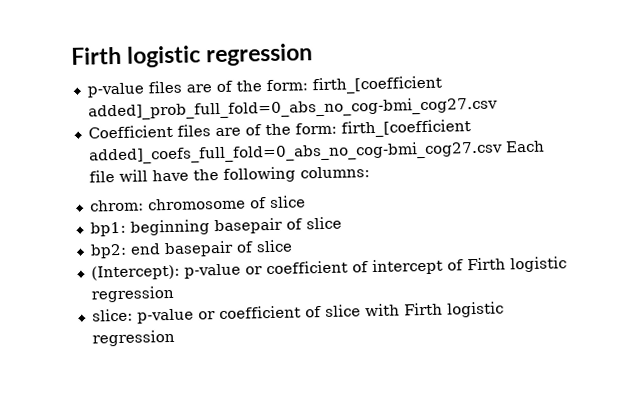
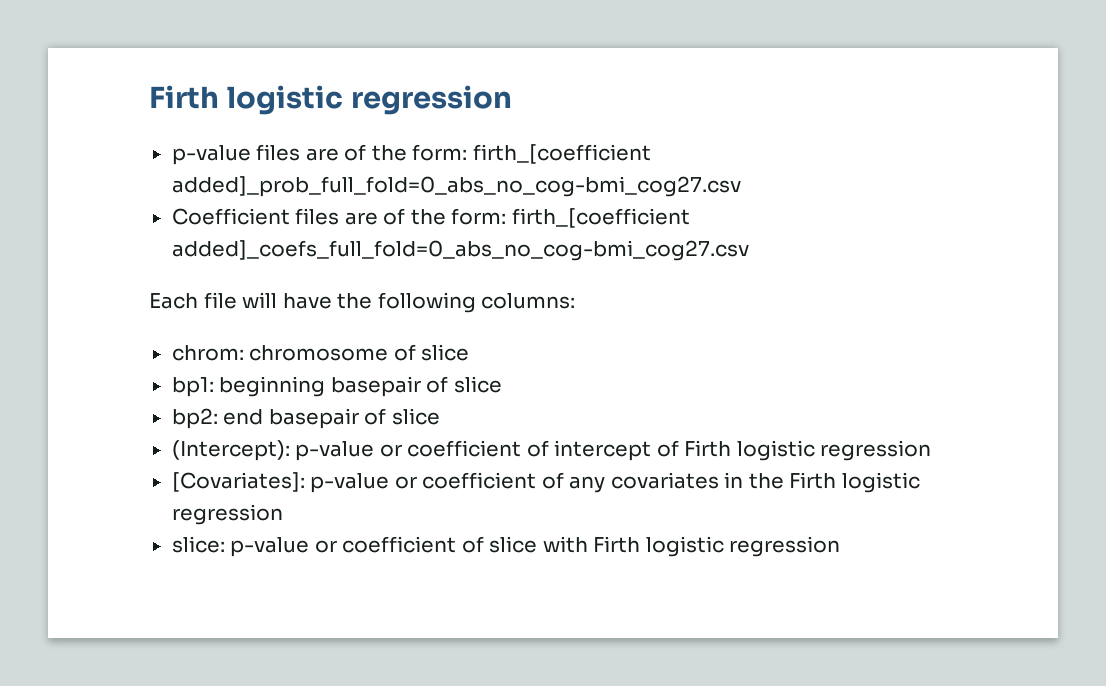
- Coefficient files are of the form: firth_[coefficient added]_coefs_full_fold=0_abs_no_cog-bmi_cog27.csv Each file will have the following columns:
+ Coefficient files are of the form: firth_[coefficient added]_coefs_full_fold=0_abs_no_cog-bmi_cog27.csv
+ Each file will have the following columns:
+ [Covariates]: p-value or coefficient of any covariates in the Firth logistic regression

